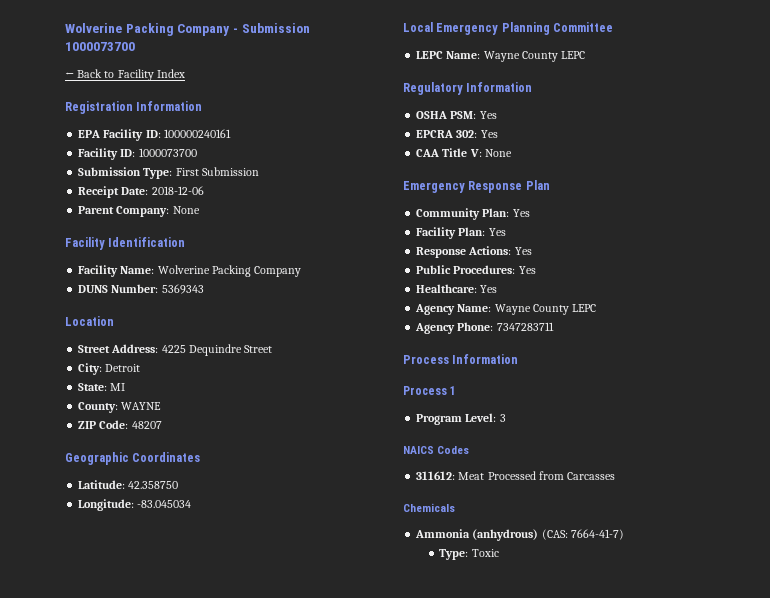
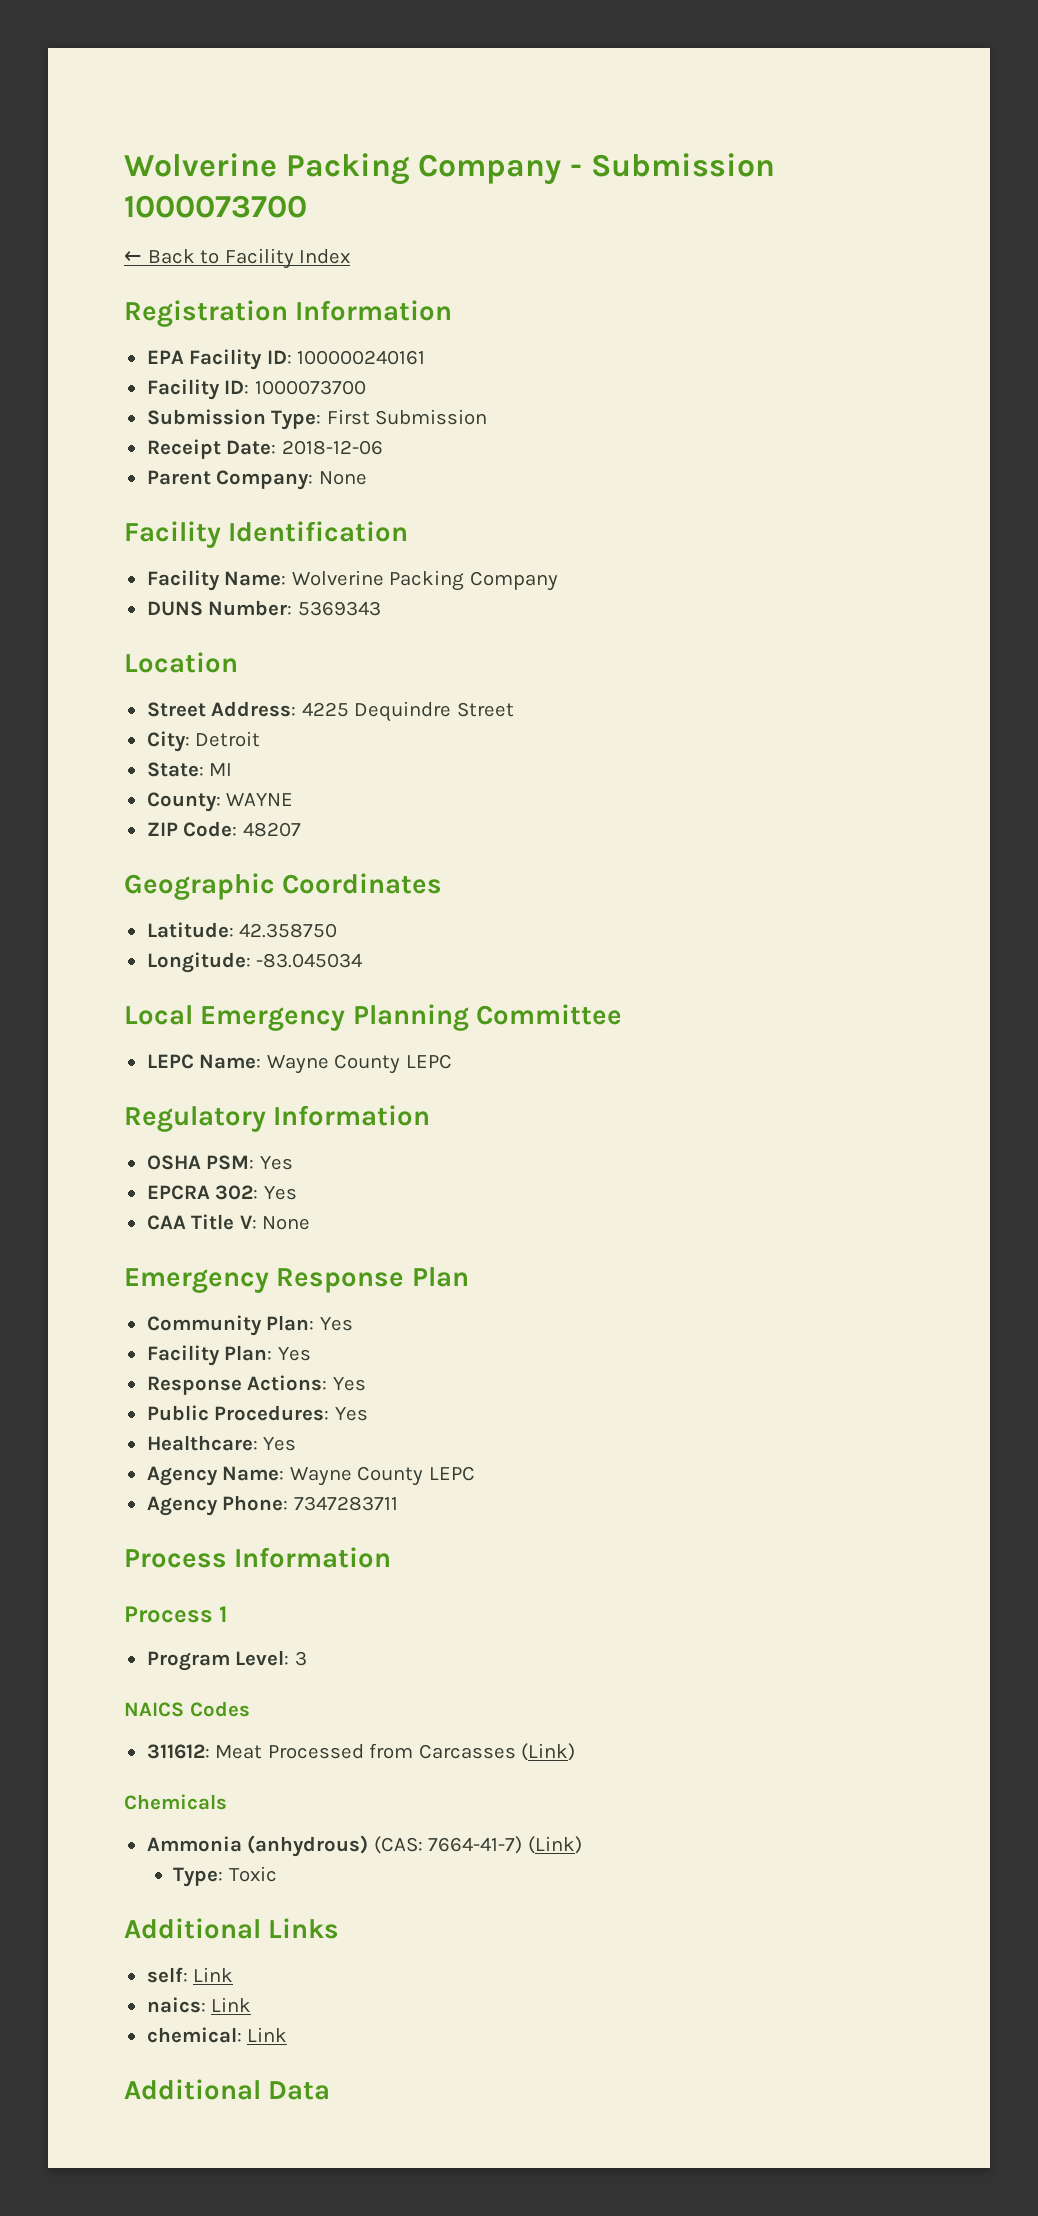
- 311612: Meat Processed from Carcasses
+ 311612: Meat Processed from Carcasses (Link)
- Ammonia (anhydrous) (CAS: 7664-41-7)
+ Ammonia (anhydrous) (CAS: 7664-41-7) (Link)
+ Additional Links
+ self: Link
+ naics: Link
+ chemical: Link
+ Additional Data

